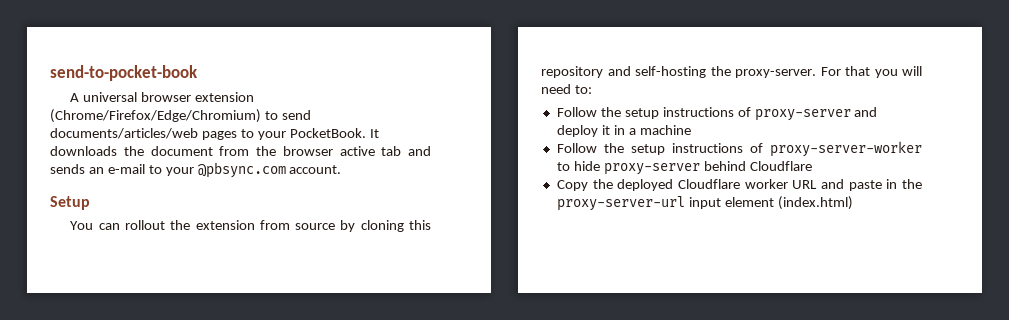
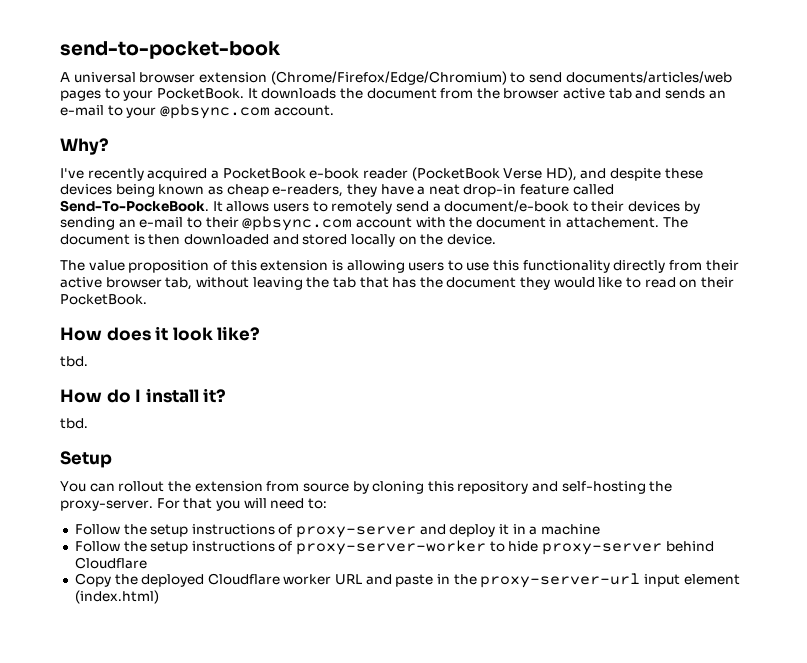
+ Why?
+ I've recently acquired a PocketBook e-book reader (PocketBook Verse HD), and despite these devices being known as cheap e-readers, they have a neat drop-in feature called Send-To-PockeBook. It allows users to remotely send a document/e-book to their devices by sending an e-mail to their @pbsync.com account with the document in attachement. The document is then downloaded and stored locally on the device.
+ The value proposition of this extension is allowing users to use this functionality directly from their active browser tab, without leaving the tab that has the document they would like to read on their PocketBook.
+ How does it look like?
+ tbd.
+ How do I install it?
+ tbd.

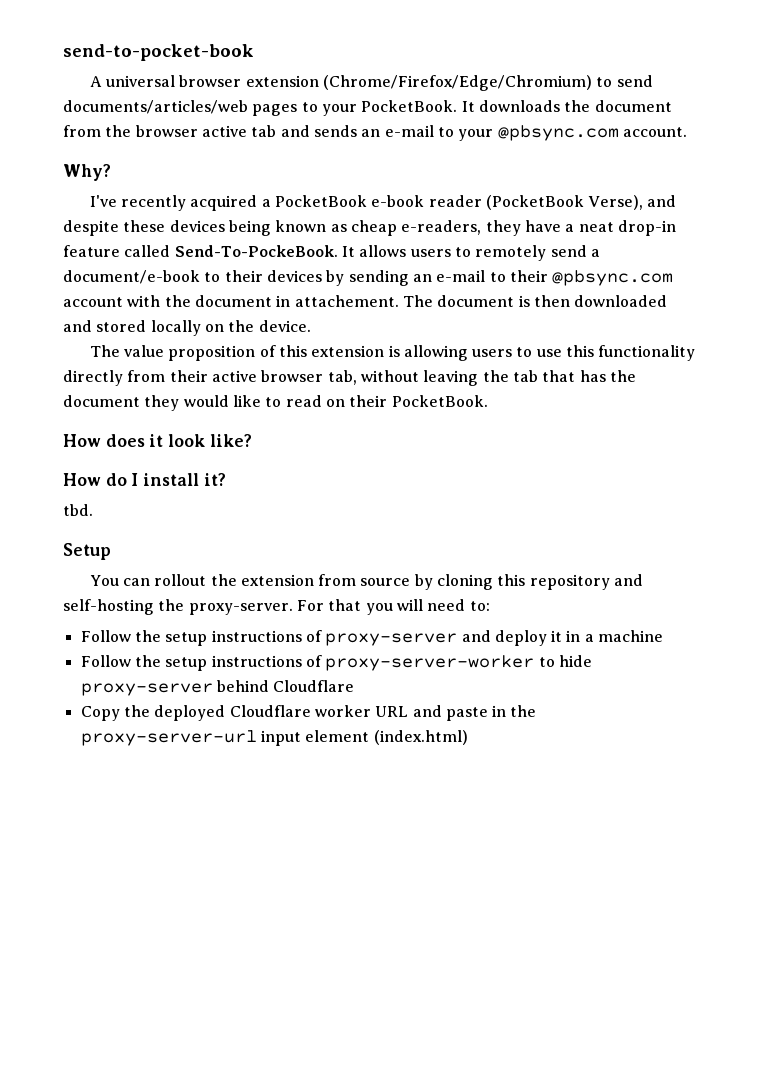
- I've recently acquired a PocketBook e-book reader (PocketBook Verse HD), and despite these devices being known as cheap e-readers, they have a neat drop-in feature called Send-To-PockeBook.
+ I've recently acquired a PocketBook e-book reader (PocketBook Verse), and despite these devices being known as cheap e-readers, they have a neat drop-in feature called Send-To-PockeBook.
  How does it look like?
- tbd.

